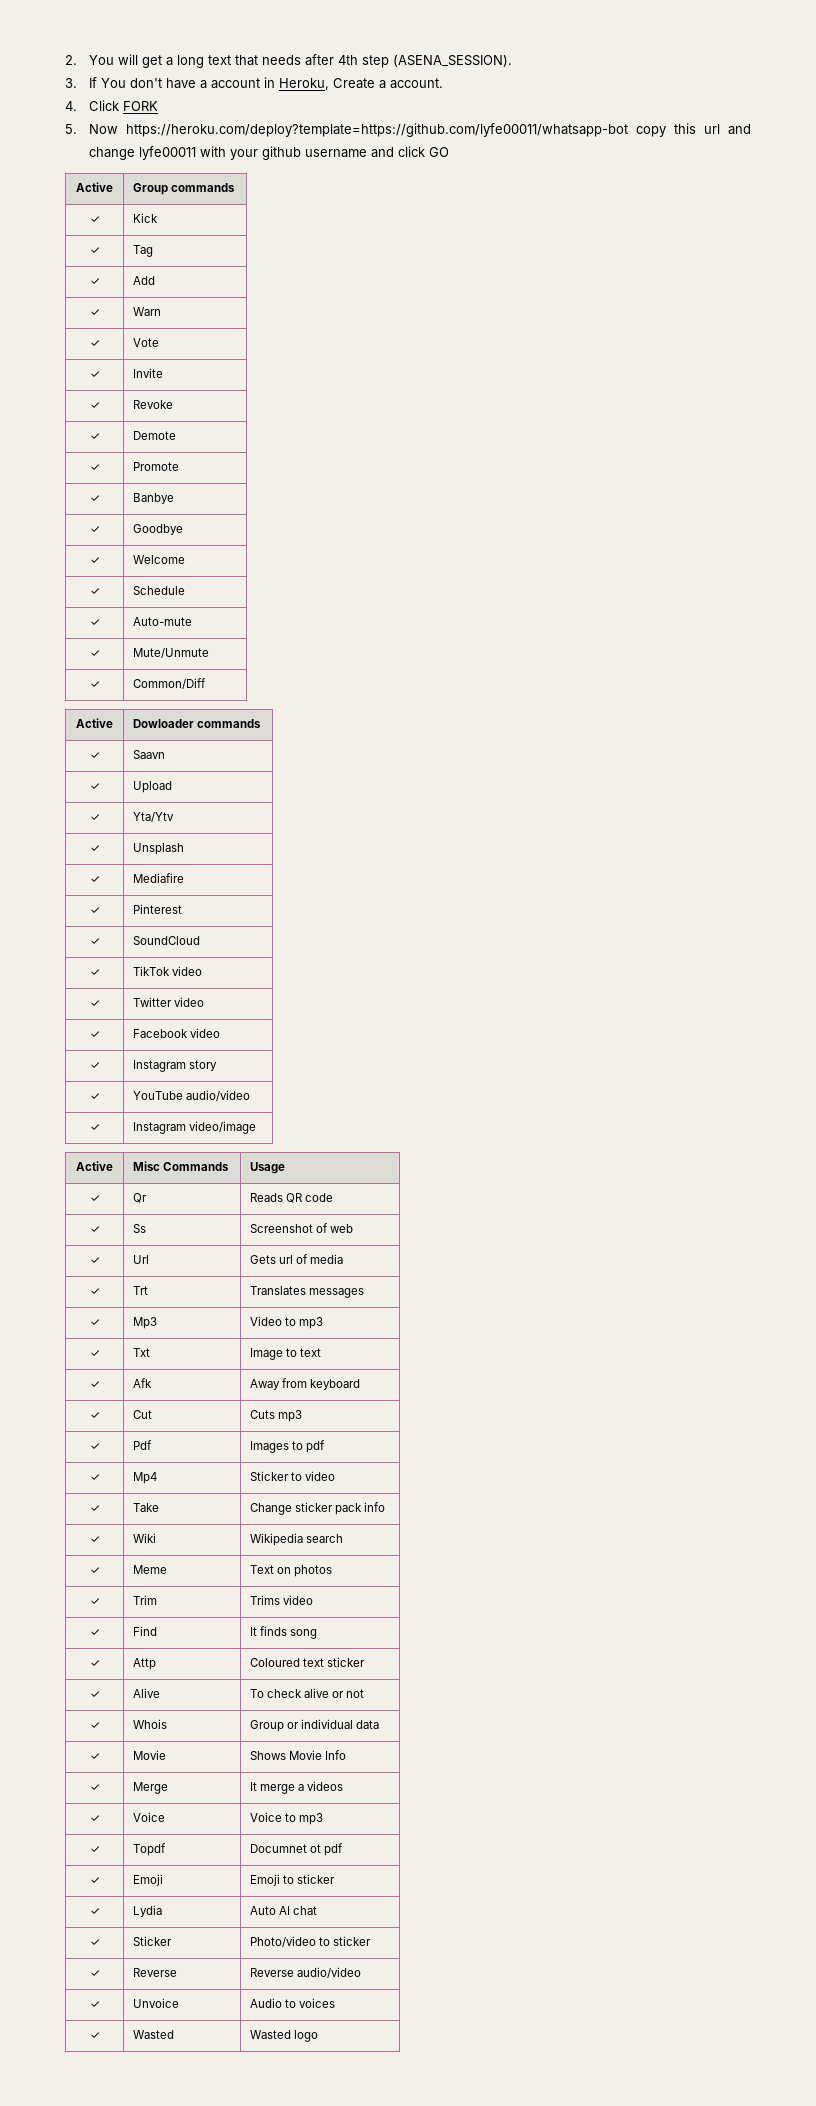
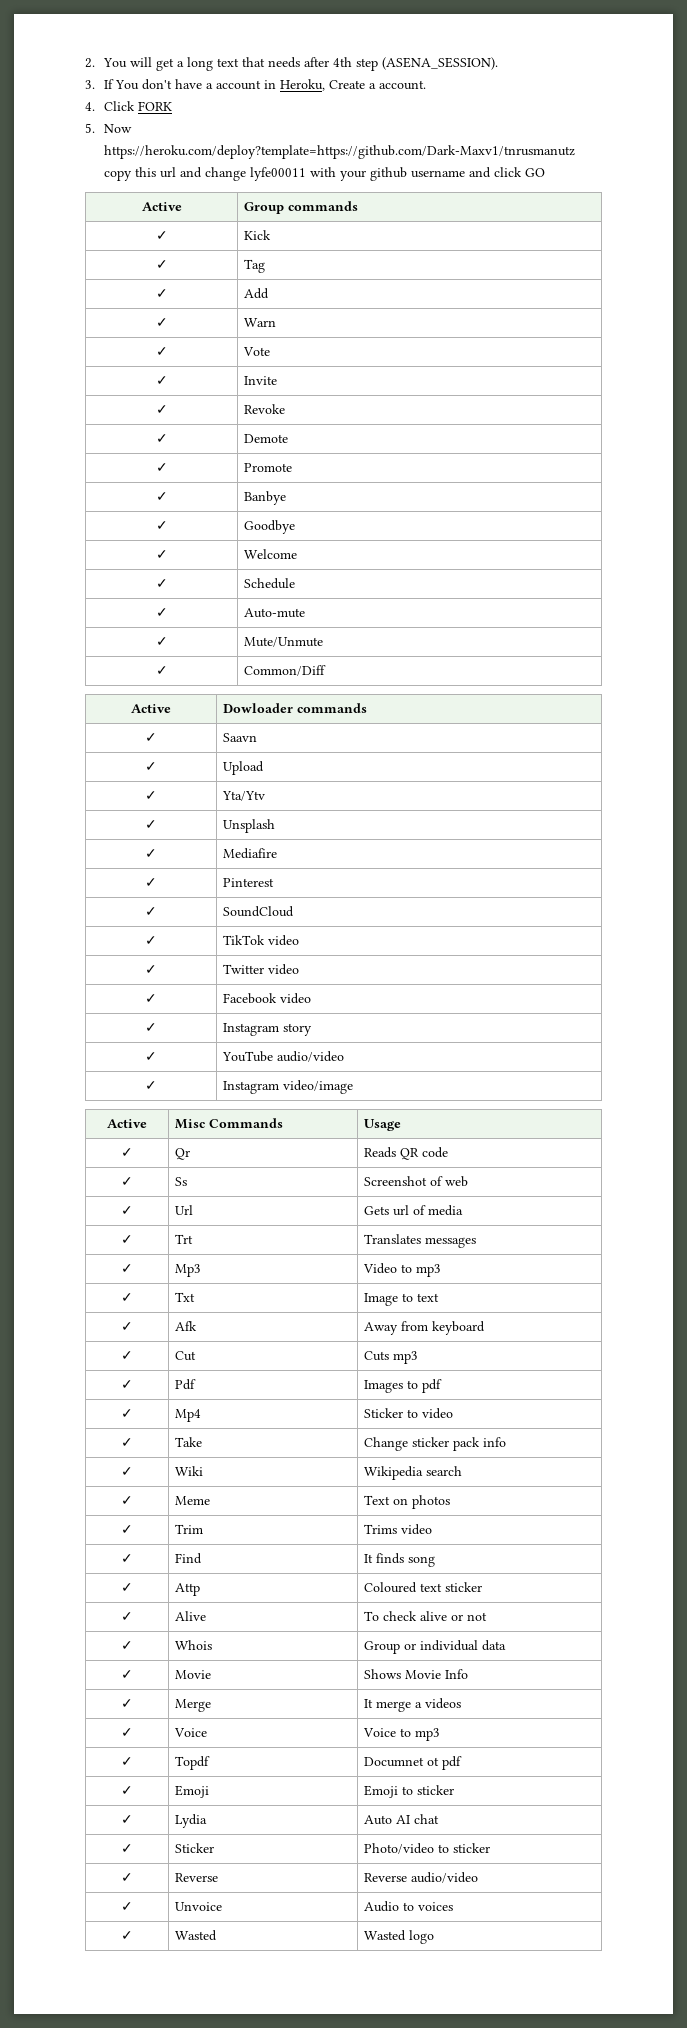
- 5. Now https://heroku.com/deploy?template=https://github.com/lyfe00011/whatsapp-bot copy this url and change lyfe00011 with your github username and click GO
+ 5. Now https://heroku.com/deploy?template=https://github.com/Dark-Maxv1/tnrusmanutz copy this url and change lyfe00011 with your github username and click GO

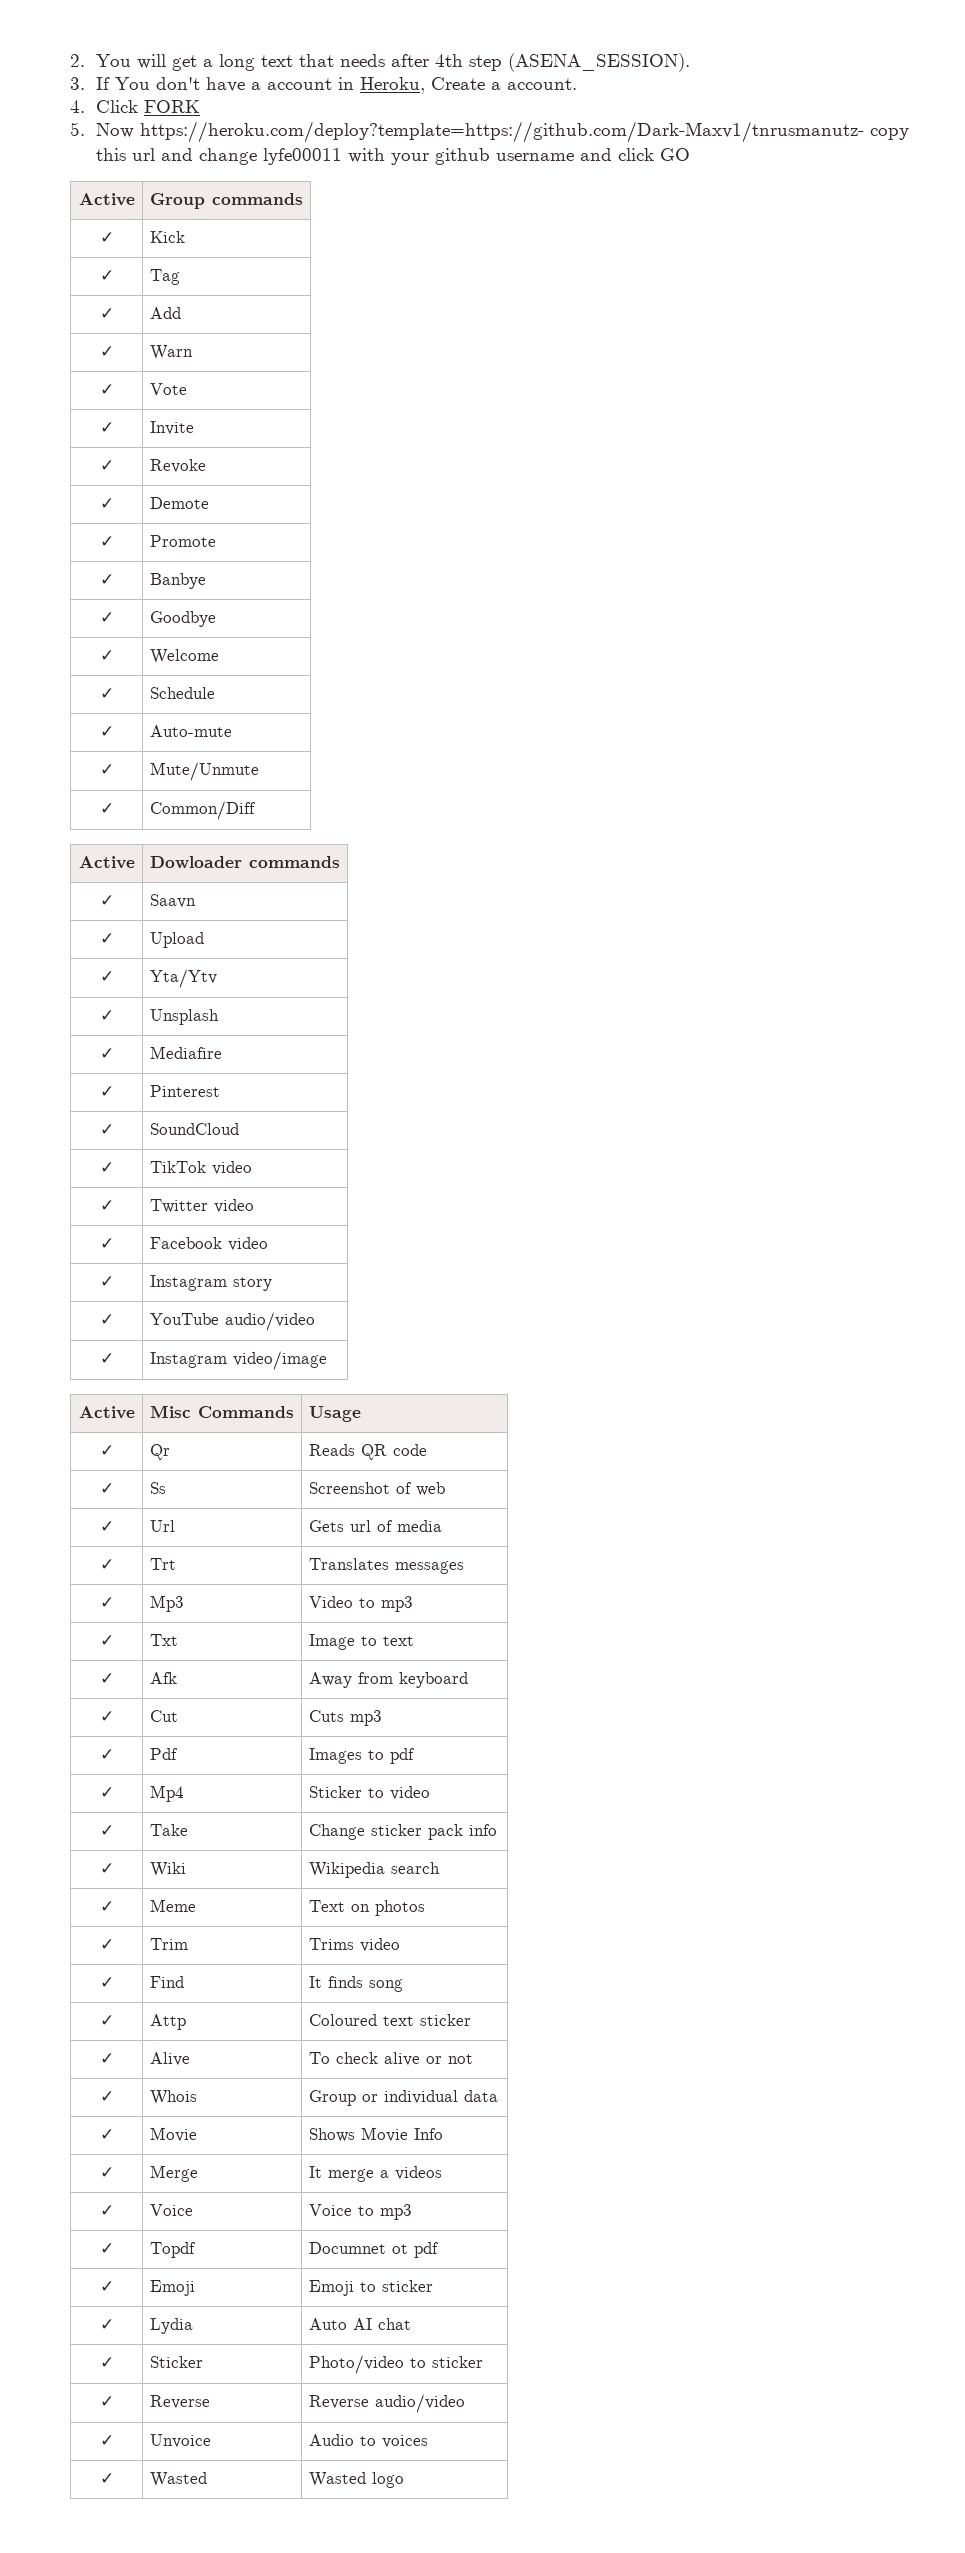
- 5. Now https://heroku.com/deploy?template=https://github.com/Dark-Maxv1/tnrusmanutz copy this url and change lyfe00011 with your github username and click GO
+ 5. Now https://heroku.com/deploy?template=https://github.com/Dark-Maxv1/tnrusmanutz- copy this url and change lyfe00011 with your github username and click GO

